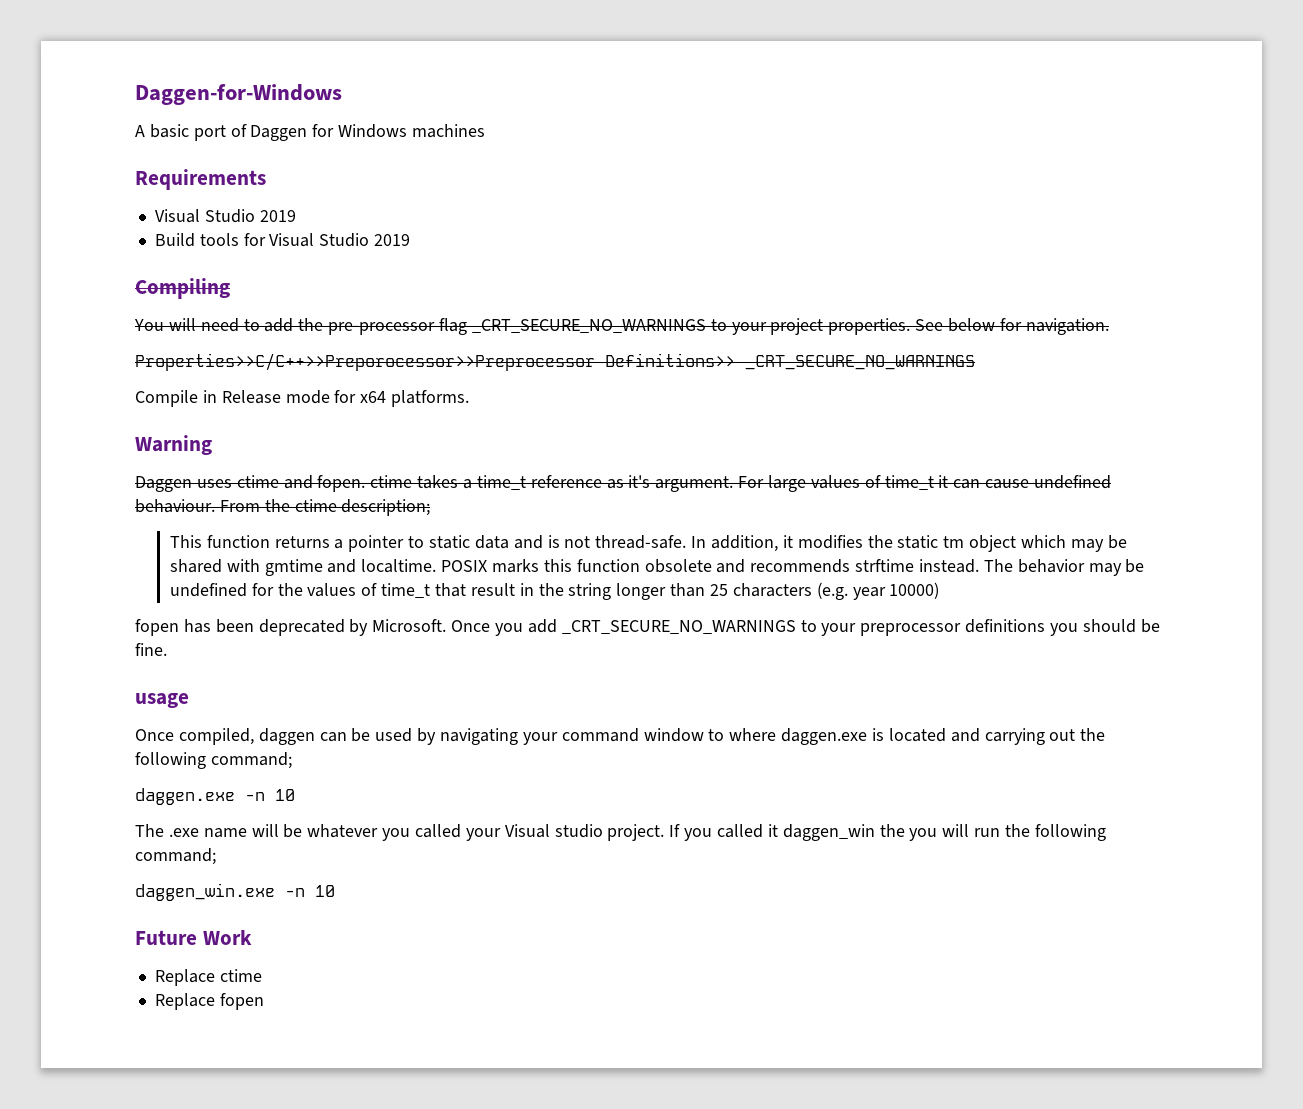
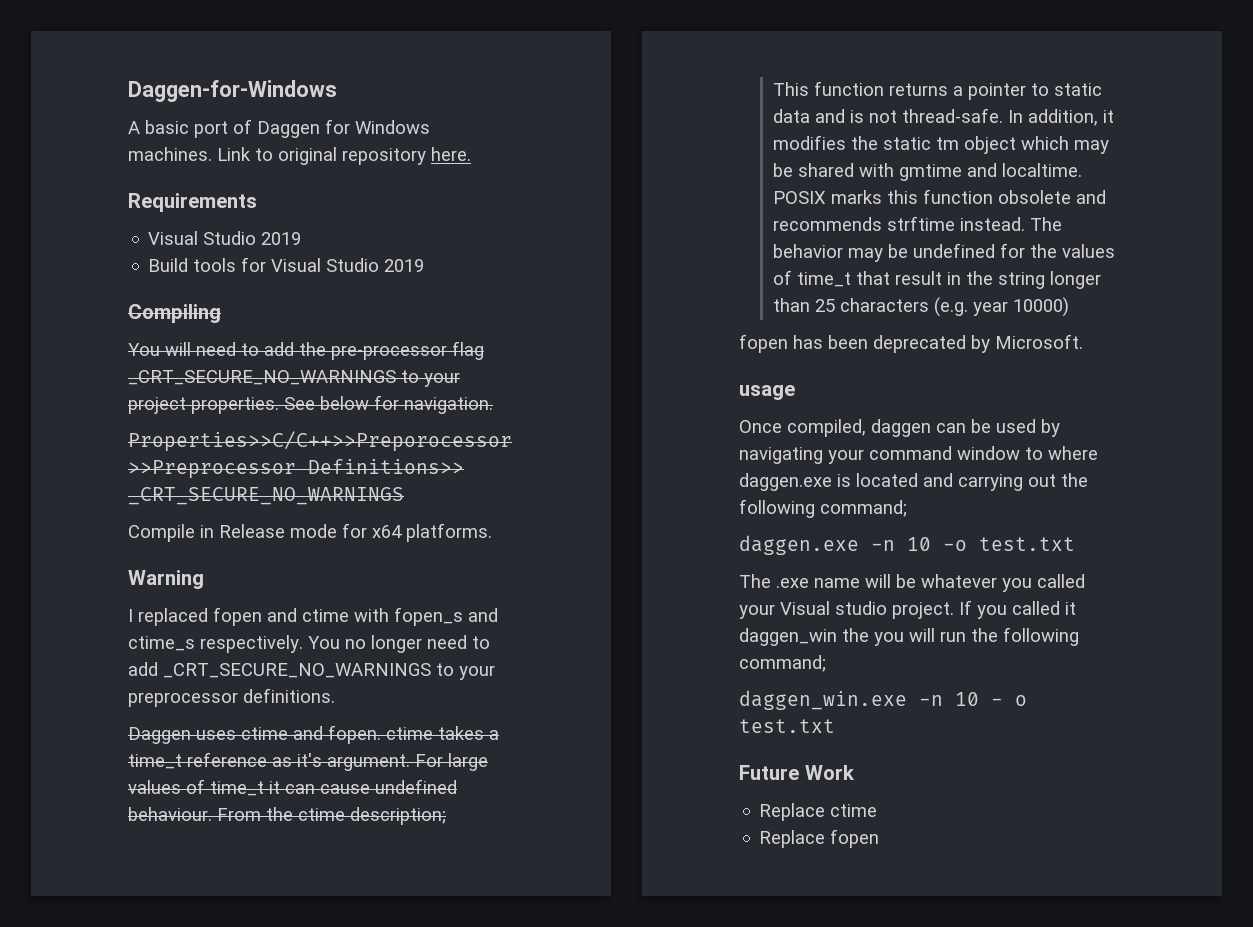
- A basic port of Daggen for Windows machines
+ A basic port of Daggen for Windows machines. Link to original repository here.
+ I replaced fopen and ctime with fopen_s and ctime_s respectively. You no longer need to add _CRT_SECURE_NO_WARNINGS to your preprocessor definitions.
- Once you add _CRT_SECURE_NO_WARNINGS to your preprocessor definitions you should be fine.
- daggen.exe -n 10
+ daggen.exe -n 10 -o test.txt
- daggen_win.exe -n 10
+ daggen_win.exe -n 10 - o test.txt

